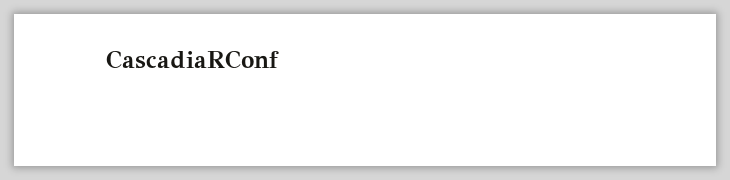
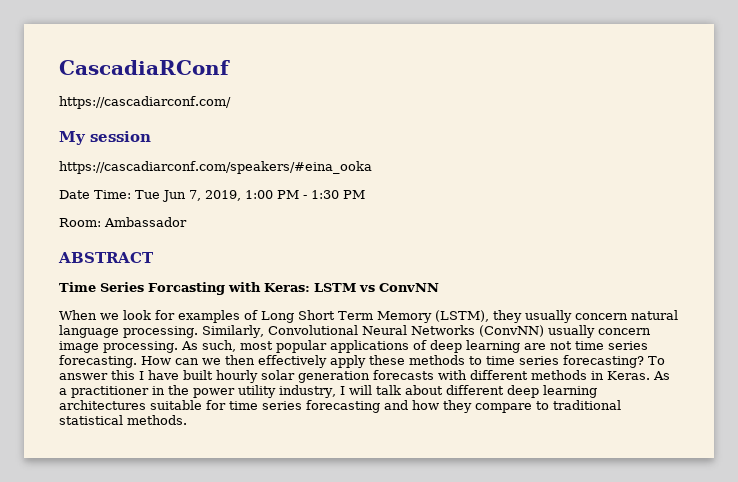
+ https://cascadiarconf.com/
+ My session
+ https://cascadiarconf.com/speakers/#eina_ooka
+ Date Time: Tue Jun 7, 2019, 1:00 PM - 1:30 PM
+ Room: Ambassador
+ ABSTRACT
+ Time Series Forcasting with Keras: LSTM vs ConvNN
+ When we look for examples of Long Short Term Memory (LSTM), they usually concern natural language processing. Similarly, Convolutional Neural Networks (ConvNN) usually concern image processing. As such, most popular applications of deep learning are not time series forecasting. How can we then effectively apply these methods to time series forecasting? To answer this I have built hourly solar generation forecasts with different methods in Keras. As a practitioner in the power utility industry, I will talk about different deep learning architectures suitable for time series forecasting and how they compare to traditional statistical methods.

